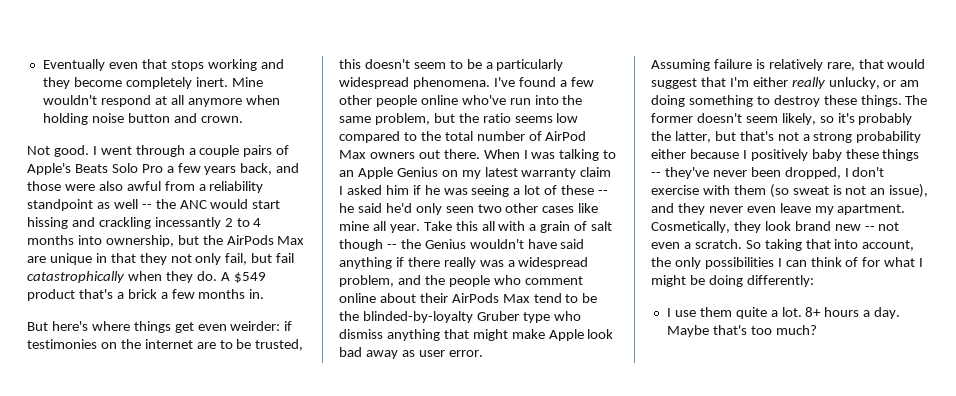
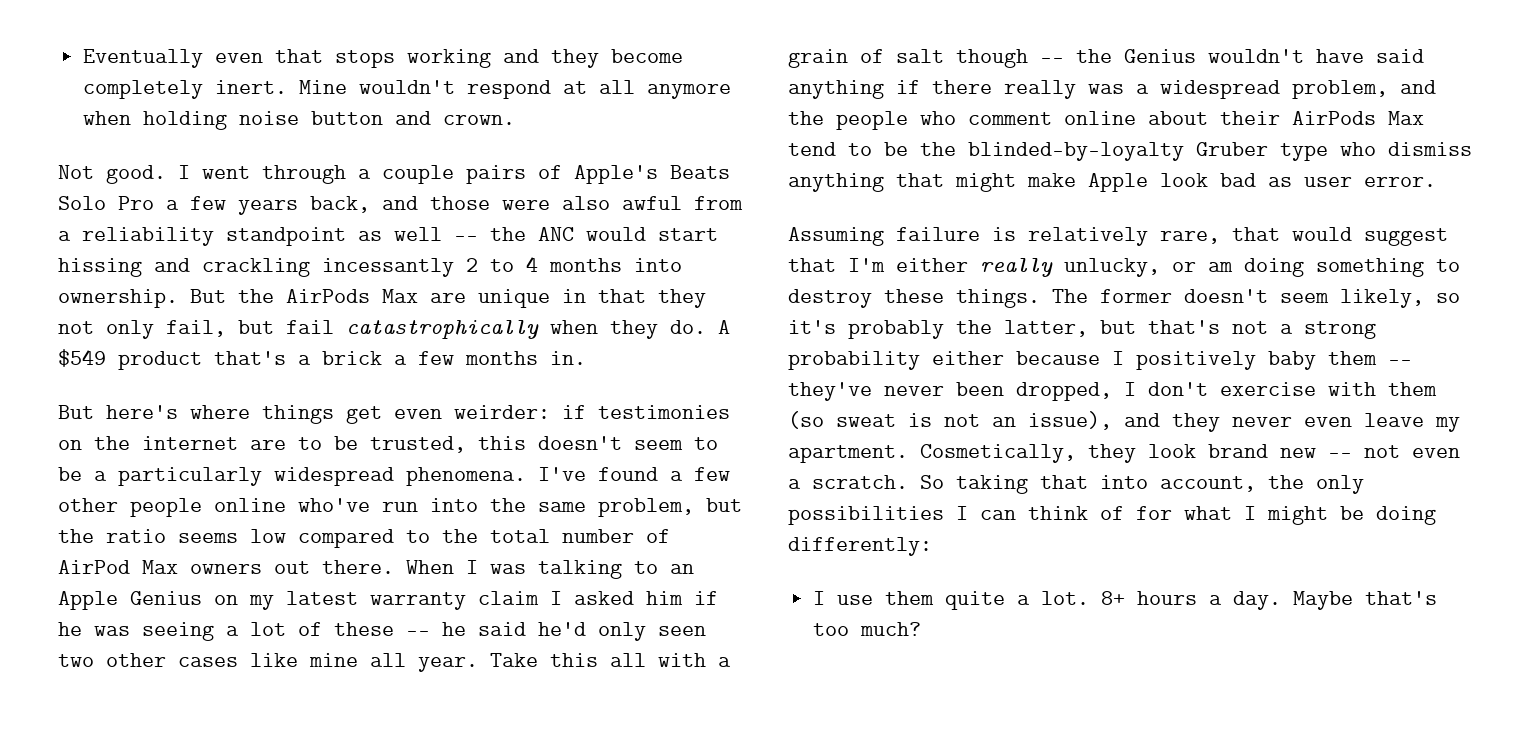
- I went through a couple pairs of Apple's Beats Solo Pro a few years back, and those were also awful from a reliability standpoint as well -- the ANC would start hissing and crackling incessantly 2 to 4 months into ownership, but the AirPods Max are unique in that they not only fail, but fail catastrophically when they do.
+ I went through a couple pairs of Apple's Beats Solo Pro a few years back, and those were also awful from a reliability standpoint as well -- the ANC would start hissing and crackling incessantly 2 to 4 months into ownership. But the AirPods Max are unique in that they not only fail, but fail catastrophically when they do.
- Take this all with a grain of salt though -- the Genius wouldn't have said anything if there really was a widespread problem, and the people who comment online about their AirPods Max tend to be the blinded-by-loyalty Gruber type who dismiss anything that might make Apple look bad away as user error.
+ Take this all with a grain of salt though -- the Genius wouldn't have said anything if there really was a widespread problem, and the people who comment online about their AirPods Max tend to be the blinded-by-loyalty Gruber type who dismiss anything that might make Apple look bad as user error.
- The former doesn't seem likely, so it's probably the latter, but that's not a strong probability either because I positively baby these things -- they've never been dropped, I don't exercise with them (so sweat is not an issue), and they never even leave my apartment.
+ The former doesn't seem likely, so it's probably the latter, but that's not a strong probability either because I positively baby them -- they've never been dropped, I don't exercise with them (so sweat is not an issue), and they never even leave my apartment.

